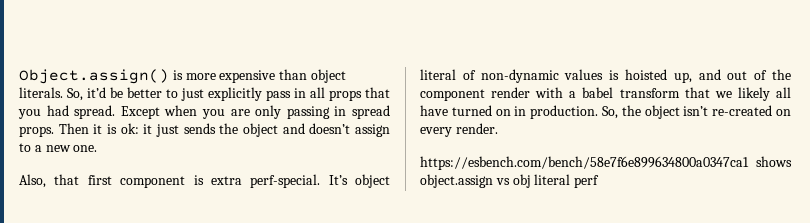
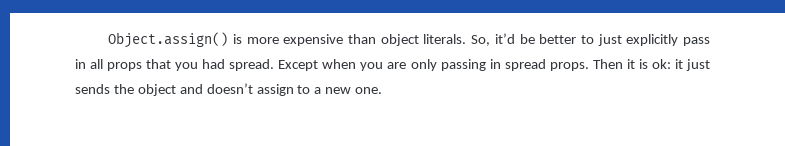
- Also, that first component is extra perf-special. It’s object literal of non-dynamic values is hoisted up, and out of the component render with a babel transform that we likely all have turned on in production. So, the object isn’t re-created on every render.
- https://esbench.com/bench/58e7f6e899634800a0347ca1 shows object.assign vs obj literal perf

